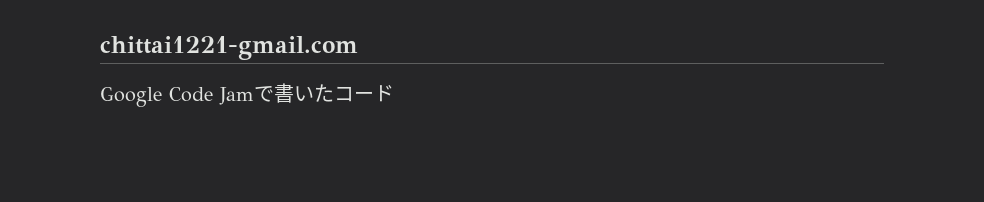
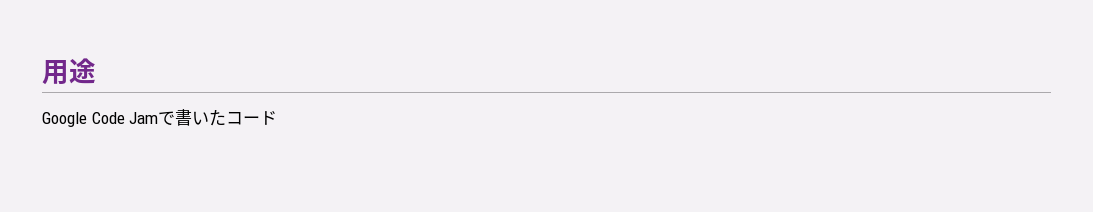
- chittai1221-gmail.com
+ 用途

